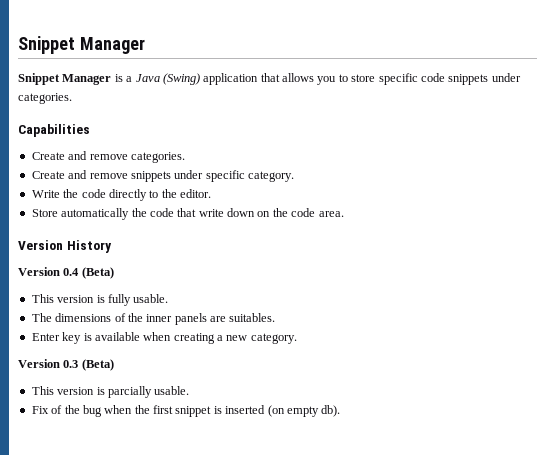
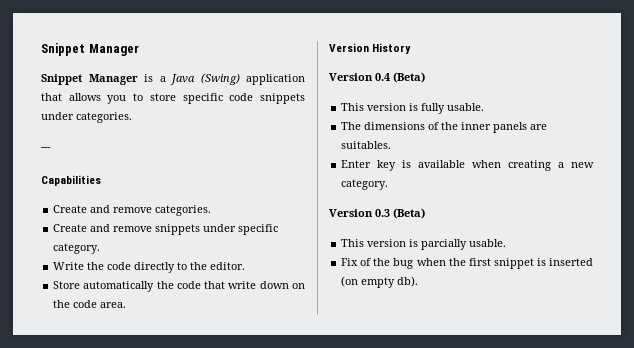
+ ---

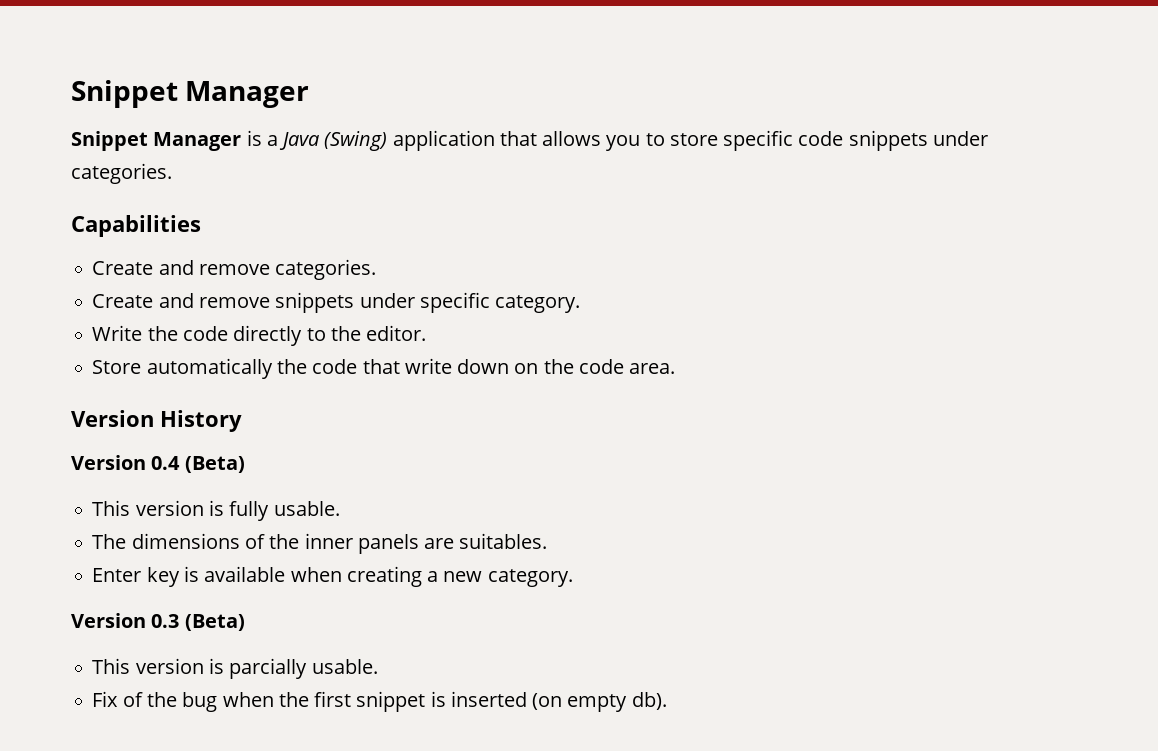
- ---

